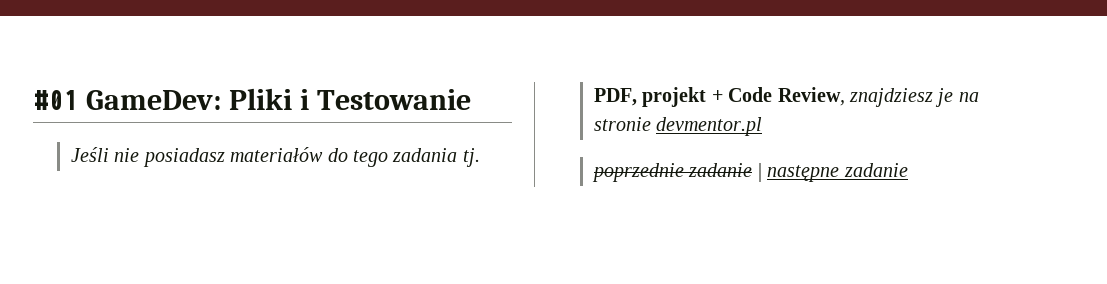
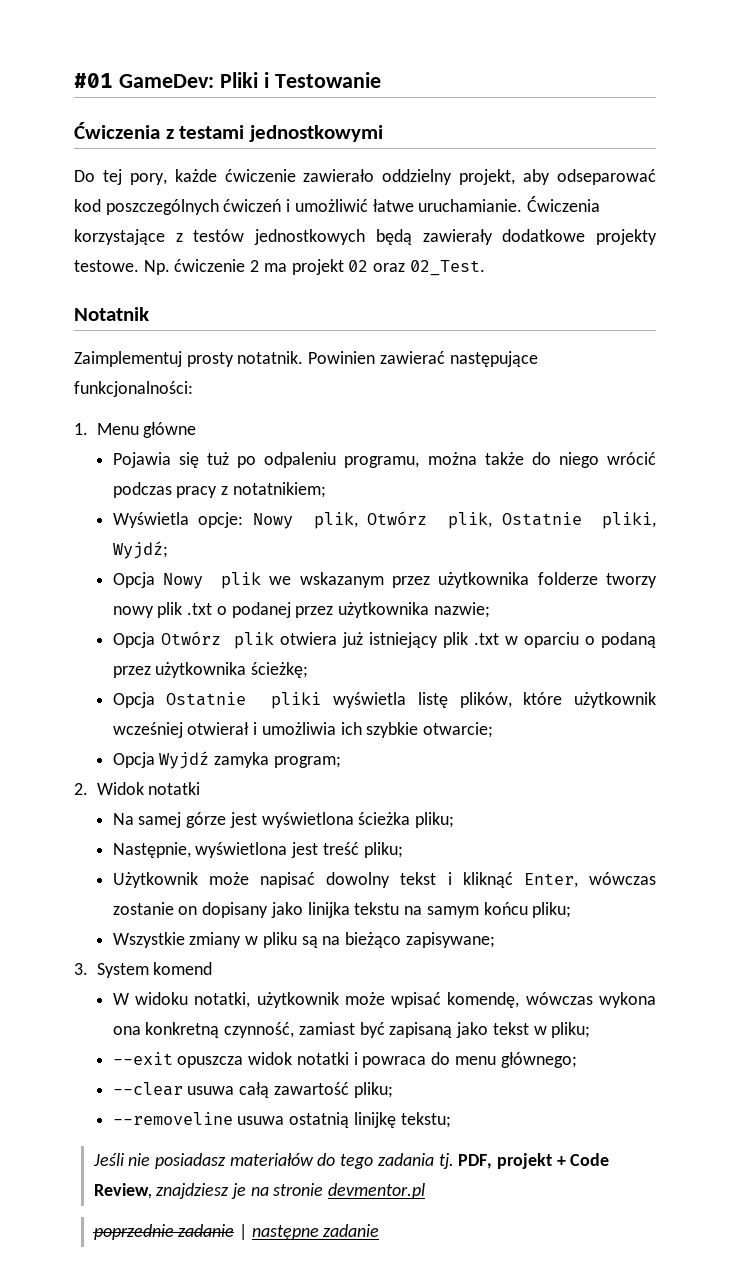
+ Ćwiczenia z testami jednostkowymi
+ Do tej pory, każde ćwiczenie zawierało oddzielny projekt, aby odseparować kod poszczególnych ćwiczeń i umożliwić łatwe uruchamianie. Ćwiczenia korzystające z testów jednostkowych będą zawierały dodatkowe projekty testowe. Np. ćwiczenie 2 ma projekt 02 oraz 02_Test.
+ Notatnik
+ Zaimplementuj prosty notatnik. Powinien zawierać następujące funkcjonalności:
+ 1. Menu główne
+ Pojawia się tuż po odpaleniu programu, można także do niego wrócić podczas pracy z notatnikiem;
+ Wyświetla opcje: Nowy plik, Otwórz plik, Ostatnie pliki, Wyjdź;
+ Opcja Nowy plik we wskazanym przez użytkownika folderze tworzy nowy plik .txt o podanej przez użytkownika nazwie;
+ Opcja Otwórz plik otwiera już istniejący plik .txt w oparciu o podaną przez użytkownika ścieżkę;
+ Opcja Ostatnie pliki wyświetla listę plików, które użytkownik wcześniej otwierał i umożliwia ich szybkie otwarcie;
+ Opcja Wyjdź zamyka program;
+ 2. Widok notatki
+ Na samej górze jest wyświetlona ścieżka pliku;
+ Następnie, wyświetlona jest treść pliku;
+ Użytkownik może napisać dowolny tekst i kliknąć Enter, wówczas zostanie on dopisany jako linijka tekstu na samym końcu pliku;
+ Wszystkie zmiany w pliku są na bieżąco zapisywane;
+ 3. System komend
+ W widoku notatki, użytkownik może wpisać komendę, wówczas wykona ona konkretną czynność, zamiast być zapisaną jako tekst w pliku;
+ --exit opuszcza widok notatki i powraca do menu głównego;
+ --clear usuwa całą zawartość pliku;
+ --removeline usuwa ostatnią linijkę tekstu;

